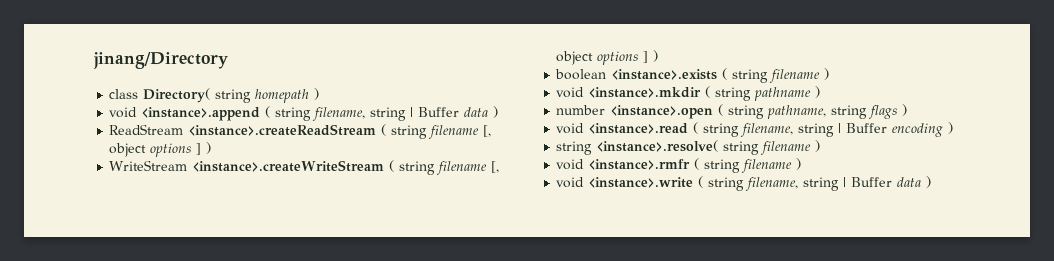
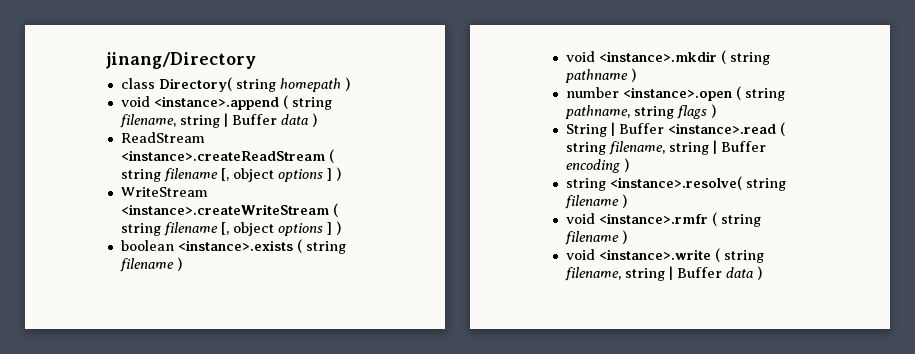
- void <instance>.read ( string filename, string | Buffer encoding )
+ String | Buffer <instance>.read ( string filename, string | Buffer encoding )

